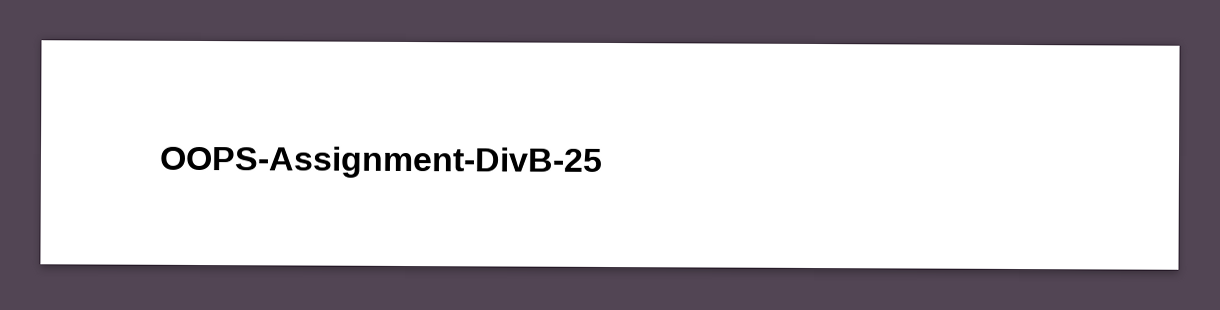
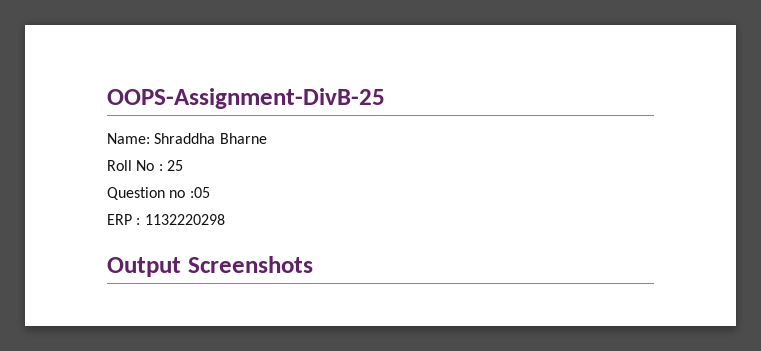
+ Name: Shraddha Bharne
+ Roll No : 25
+ Question no :05
+ ERP : 1132220298
+ Output Screenshots

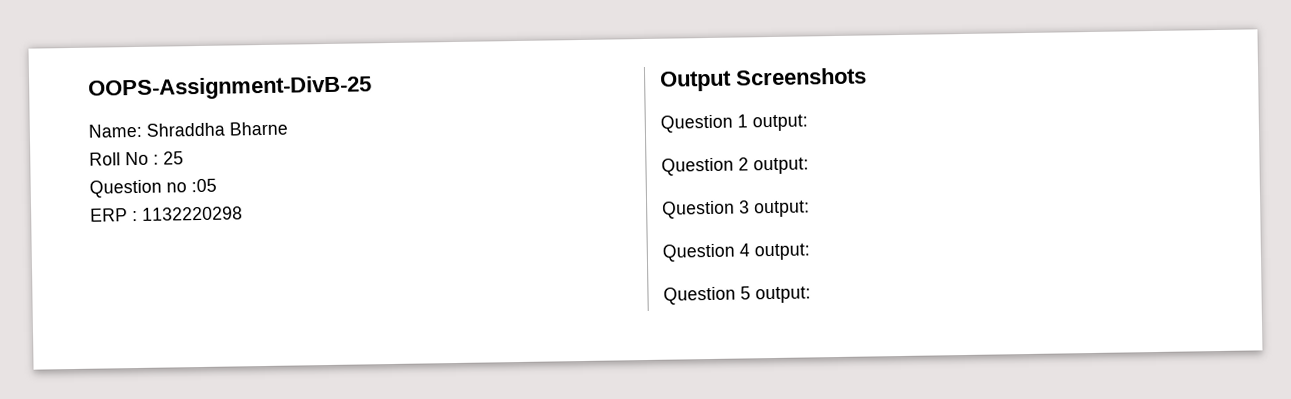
+ Question 1 output:
+ Question 2 output:
+ Question 3 output:
+ Question 4 output:
+ Question 5 output:

